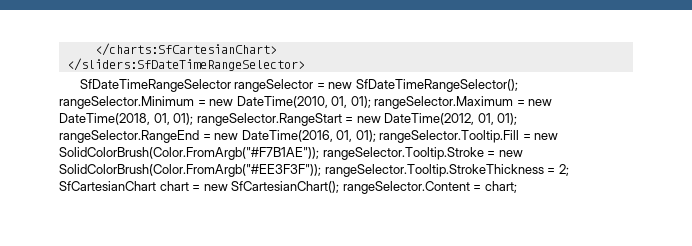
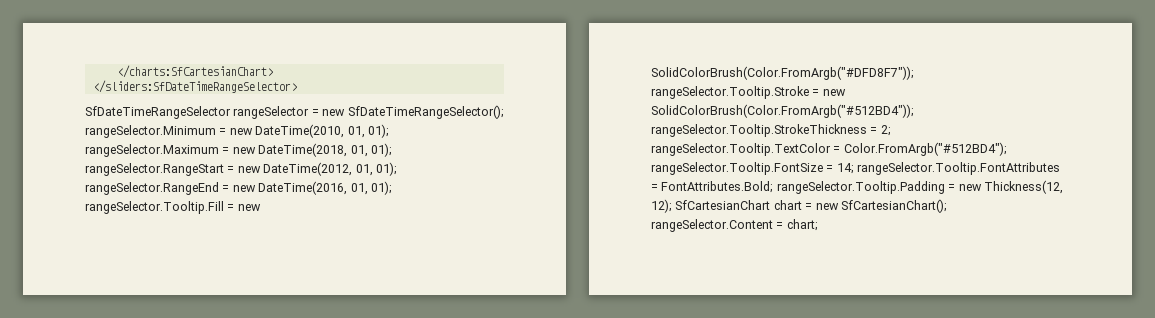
- SfDateTimeRangeSelector rangeSelector = new SfDateTimeRangeSelector(); rangeSelector.Minimum = new DateTime(2010, 01, 01); rangeSelector.Maximum = new DateTime(2018, 01, 01); rangeSelector.RangeStart = new DateTime(2012, 01, 01); rangeSelector.RangeEnd = new DateTime(2016, 01, 01); rangeSelector.Tooltip.Fill = new SolidColorBrush(Color.FromArgb("#F7B1AE")); rangeSelector.Tooltip.Stroke = new SolidColorBrush(Color.FromArgb("#EE3F3F")); rangeSelector.Tooltip.StrokeThickness = 2; SfCartesianChart chart = new SfCartesianChart(); rangeSelector.Content = chart;
+ SfDateTimeRangeSelector rangeSelector = new SfDateTimeRangeSelector(); rangeSelector.Minimum = new DateTime(2010, 01, 01); rangeSelector.Maximum = new DateTime(2018, 01, 01); rangeSelector.RangeStart = new DateTime(2012, 01, 01); rangeSelector.RangeEnd = new DateTime(2016, 01, 01); rangeSelector.Tooltip.Fill = new SolidColorBrush(Color.FromArgb("#DFD8F7")); rangeSelector.Tooltip.Stroke = new SolidColorBrush(Color.FromArgb("#512BD4")); rangeSelector.Tooltip.StrokeThickness = 2; rangeSelector.Tooltip.TextColor = Color.FromArgb("#512BD4"); rangeSelector.Tooltip.FontSize = 14; rangeSelector.Tooltip.FontAttributes = FontAttributes.Bold; rangeSelector.Tooltip.Padding = new Thickness(12, 12); SfCartesianChart chart = new SfCartesianChart(); rangeSelector.Content = chart;

